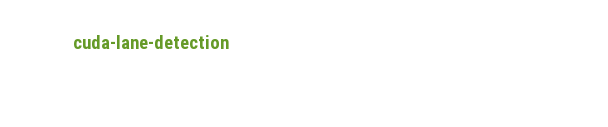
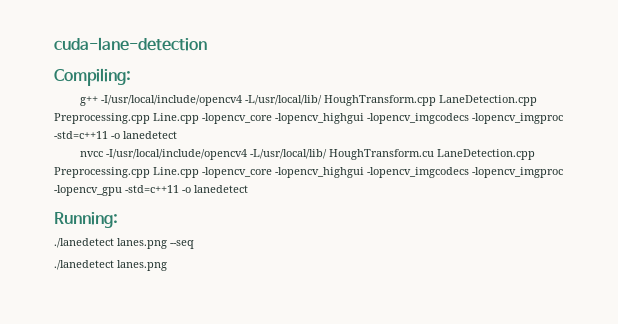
+ Compiling:
+ g++ -I/usr/local/include/opencv4 -L/usr/local/lib/ HoughTransform.cpp LaneDetection.cpp Preprocessing.cpp Line.cpp -lopencv_core -lopencv_highgui -lopencv_imgcodecs -lopencv_imgproc -std=c++11 -o lanedetect
+ nvcc -I/usr/local/include/opencv4 -L/usr/local/lib/ HoughTransform.cu LaneDetection.cpp Preprocessing.cpp Line.cpp -lopencv_core -lopencv_highgui -lopencv_imgcodecs -lopencv_imgproc -lopencv_gpu -std=c++11 -o lanedetect
+ Running:
+ ./lanedetect lanes.png --seq
+ ./lanedetect lanes.png

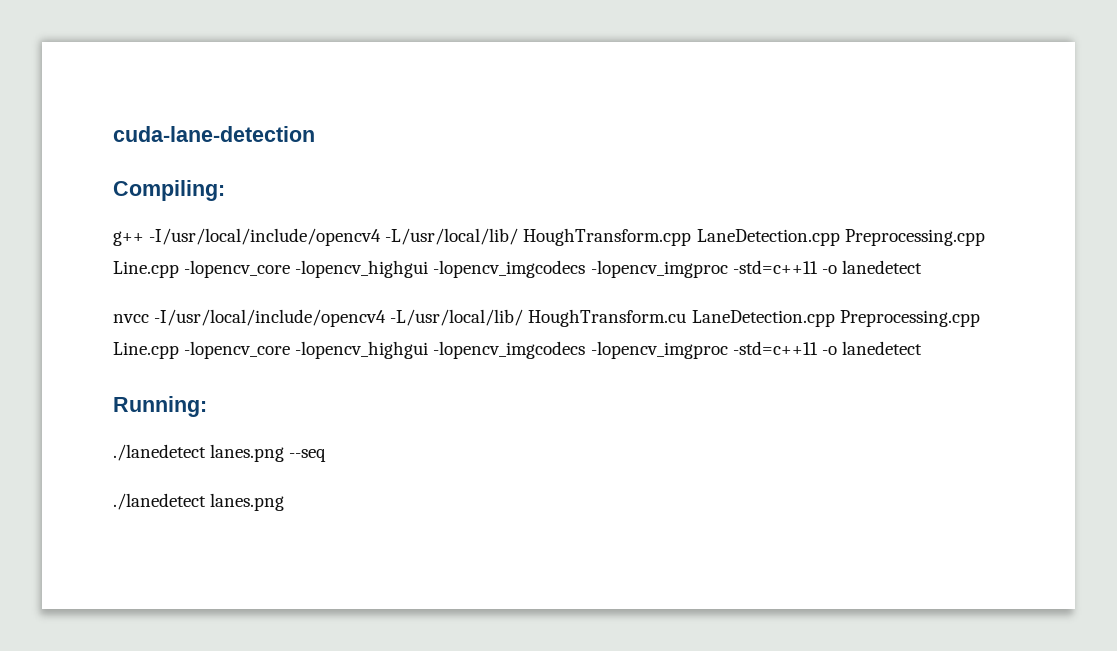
- nvcc -I/usr/local/include/opencv4 -L/usr/local/lib/ HoughTransform.cu LaneDetection.cpp Preprocessing.cpp Line.cpp -lopencv_core -lopencv_highgui -lopencv_imgcodecs -lopencv_imgproc -lopencv_gpu -std=c++11 -o lanedetect
+ nvcc -I/usr/local/include/opencv4 -L/usr/local/lib/ HoughTransform.cu LaneDetection.cpp Preprocessing.cpp Line.cpp -lopencv_core -lopencv_highgui -lopencv_imgcodecs -lopencv_imgproc -std=c++11 -o lanedetect

